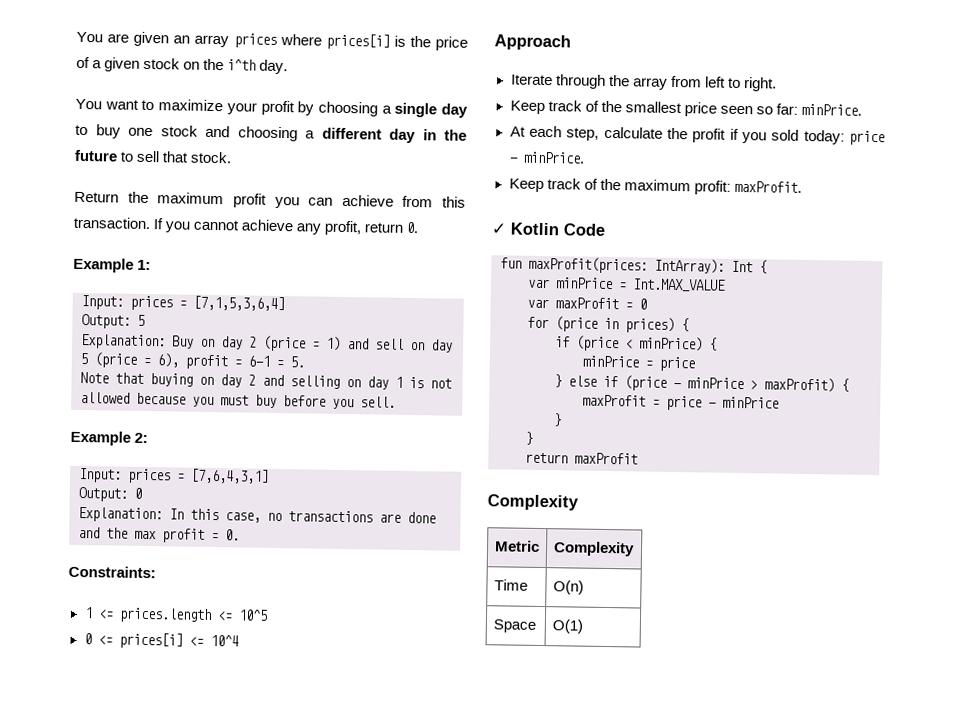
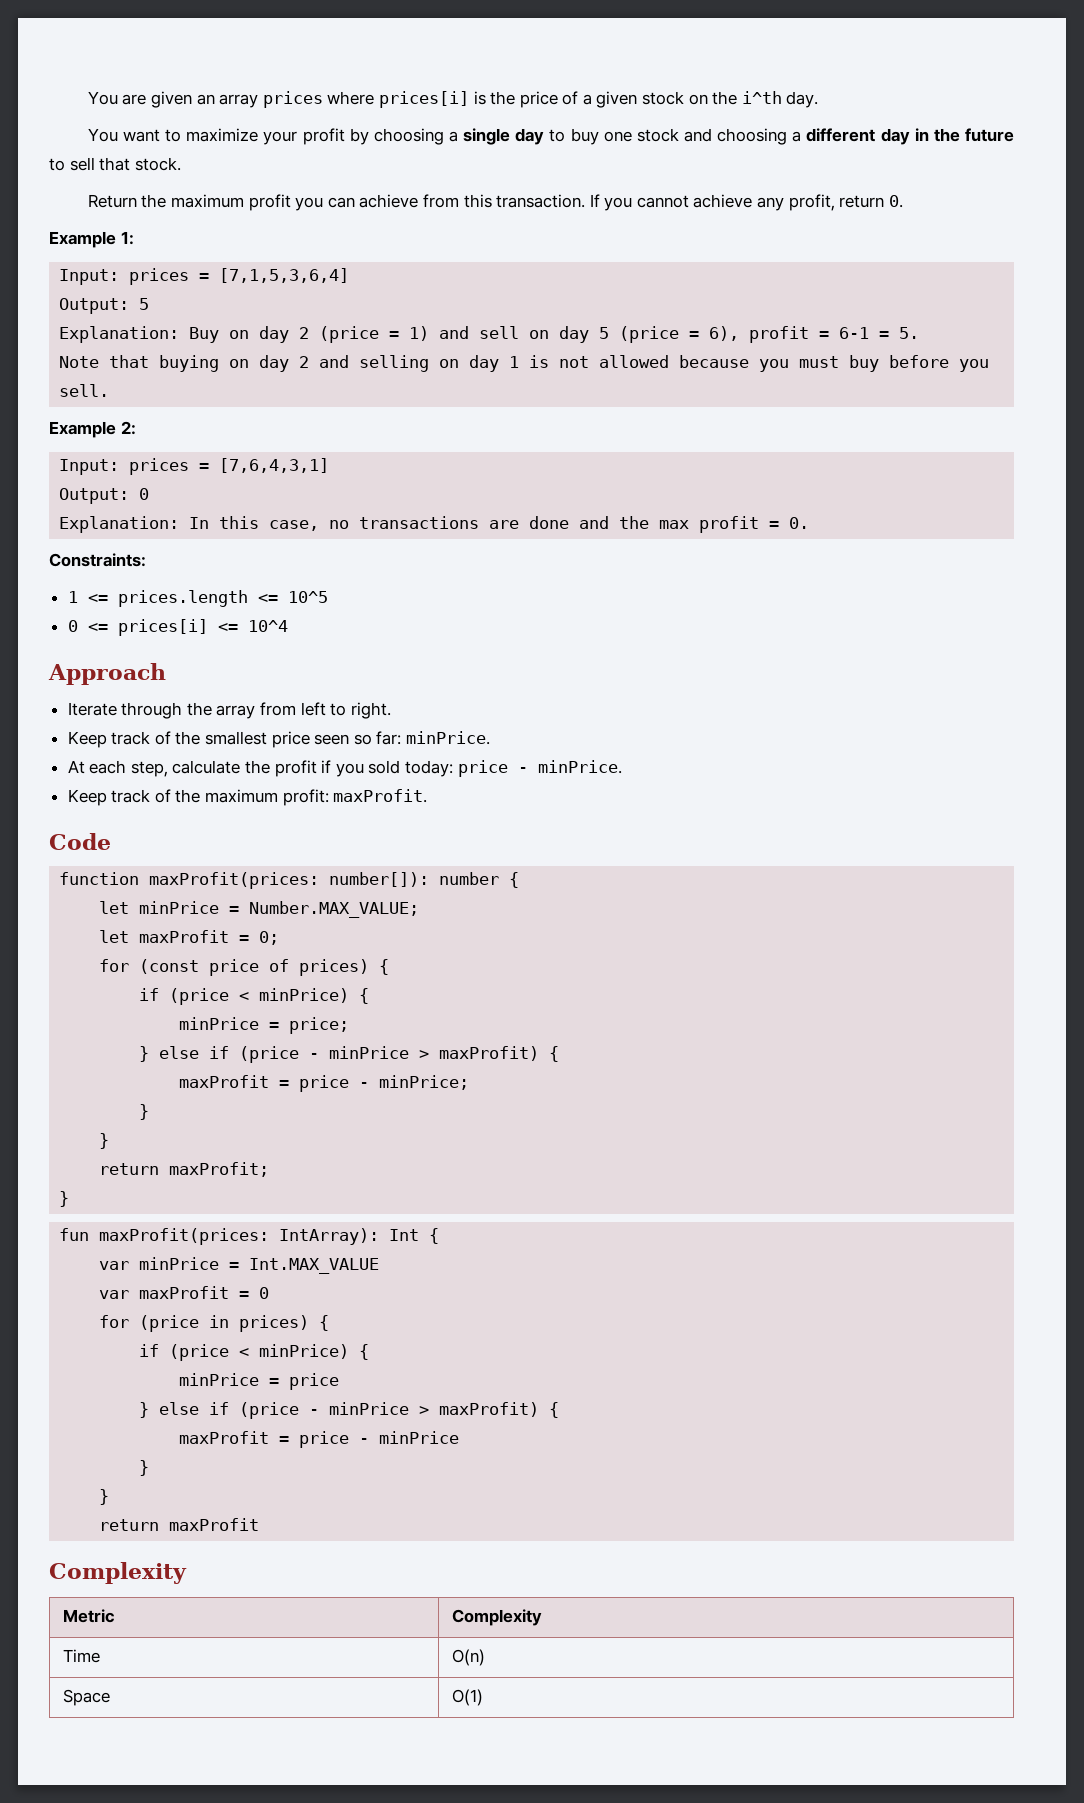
- ✓ Kotlin Code
+ Code
+ function maxProfit(prices: number[]): number {
+ let minPrice = Number.MAX_VALUE;
+ let maxProfit = 0;
+ for (const price of prices) {
+ if (price < minPrice) {
+ minPrice = price;
+ } else if (price - minPrice > maxProfit) {
+ maxProfit = price - minPrice;
+ }
+ }
+ return maxProfit;
+ }

